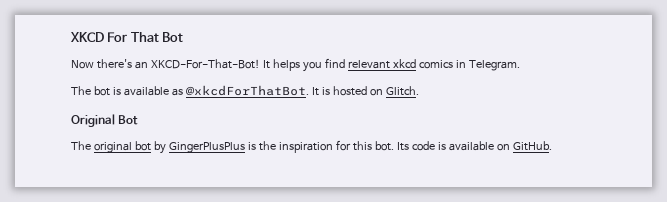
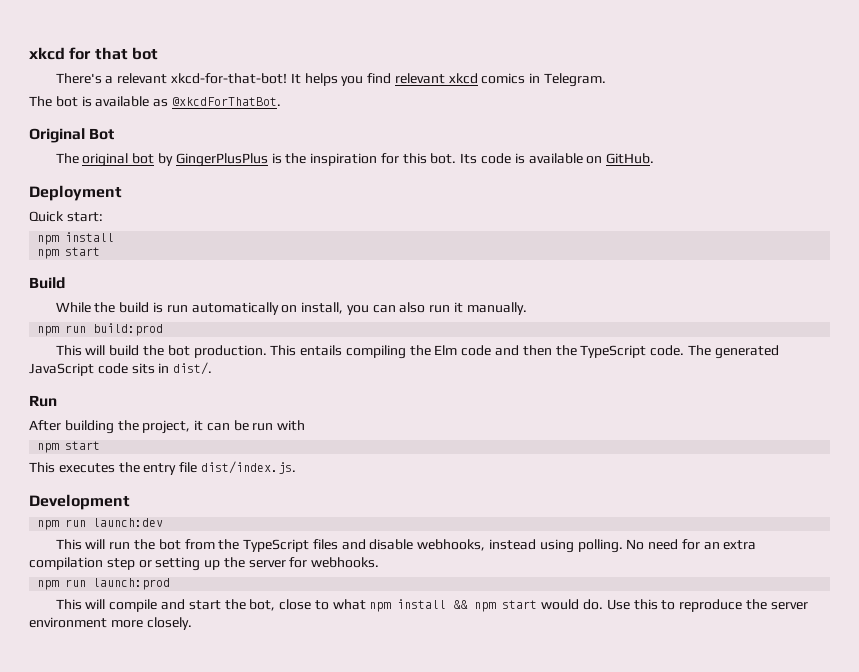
- XKCD For That Bot
- Now there's an XKCD-For-That-Bot!
+ xkcd for that bot
+ There's a relevant xkcd-for-that-bot!
- It is hosted on Glitch.
+ Deployment
+ Quick start:
+ npm install
+ npm start
+ Build
+ While the build is run automatically on install, you can also run it manually.
+ npm run build:prod
+ This will build the bot production. This entails compiling the Elm code and then the TypeScript code. The generated JavaScript code sits in dist/.
+ Run
+ After building the project, it can be run with
+ npm start
+ This executes the entry file dist/index.js.
+ Development
+ npm run launch:dev
+ This will run the bot from the TypeScript files and disable webhooks, instead using polling. No need for an extra compilation step or setting up the server for webhooks.
+ npm run launch:prod
+ This will compile and start the bot, close to what npm install && npm start would do. Use this to reproduce the server environment more closely.

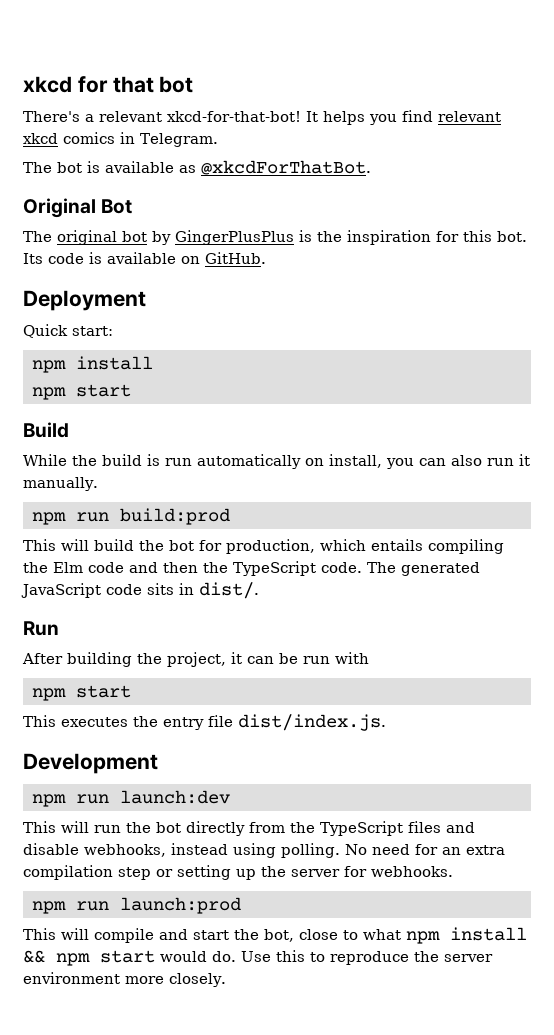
- This will build the bot production. This entails compiling the Elm code and then the TypeScript code.
+ This will build the bot for production, which entails compiling the Elm code and then the TypeScript code.
- This will run the bot from the TypeScript files and disable webhooks, instead using polling.
+ This will run the bot directly from the TypeScript files and disable webhooks, instead using polling.

